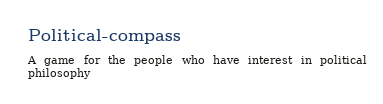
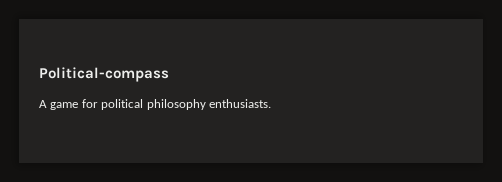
- A game for the people who have interest in political philosophy
+ A game for political philosophy enthusiasts.

